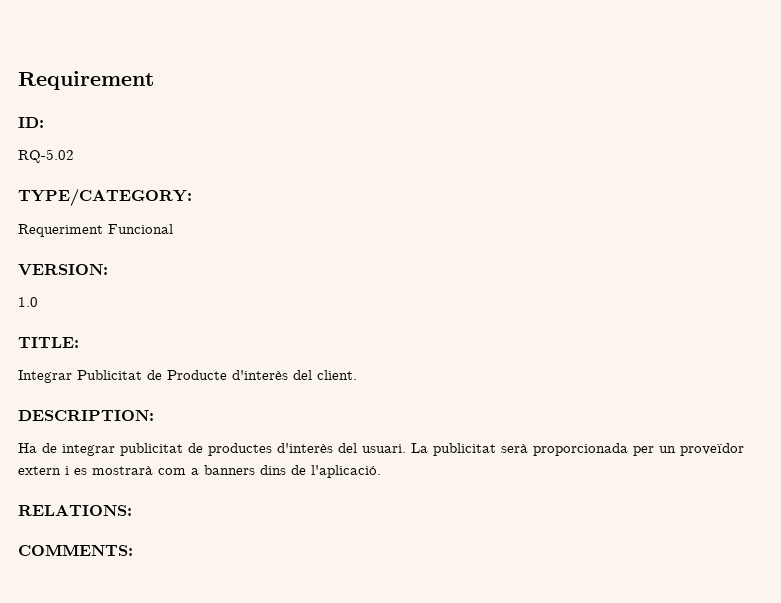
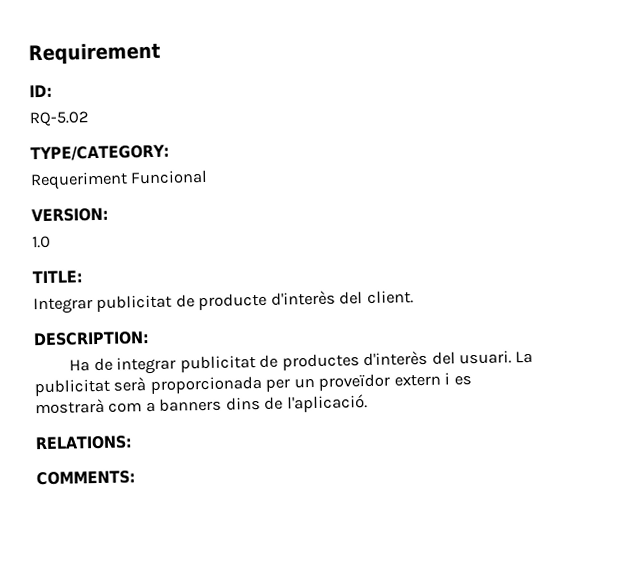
- Integrar Publicitat de Producte d'interès del client.
+ Integrar publicitat de producte d'interès del client.

